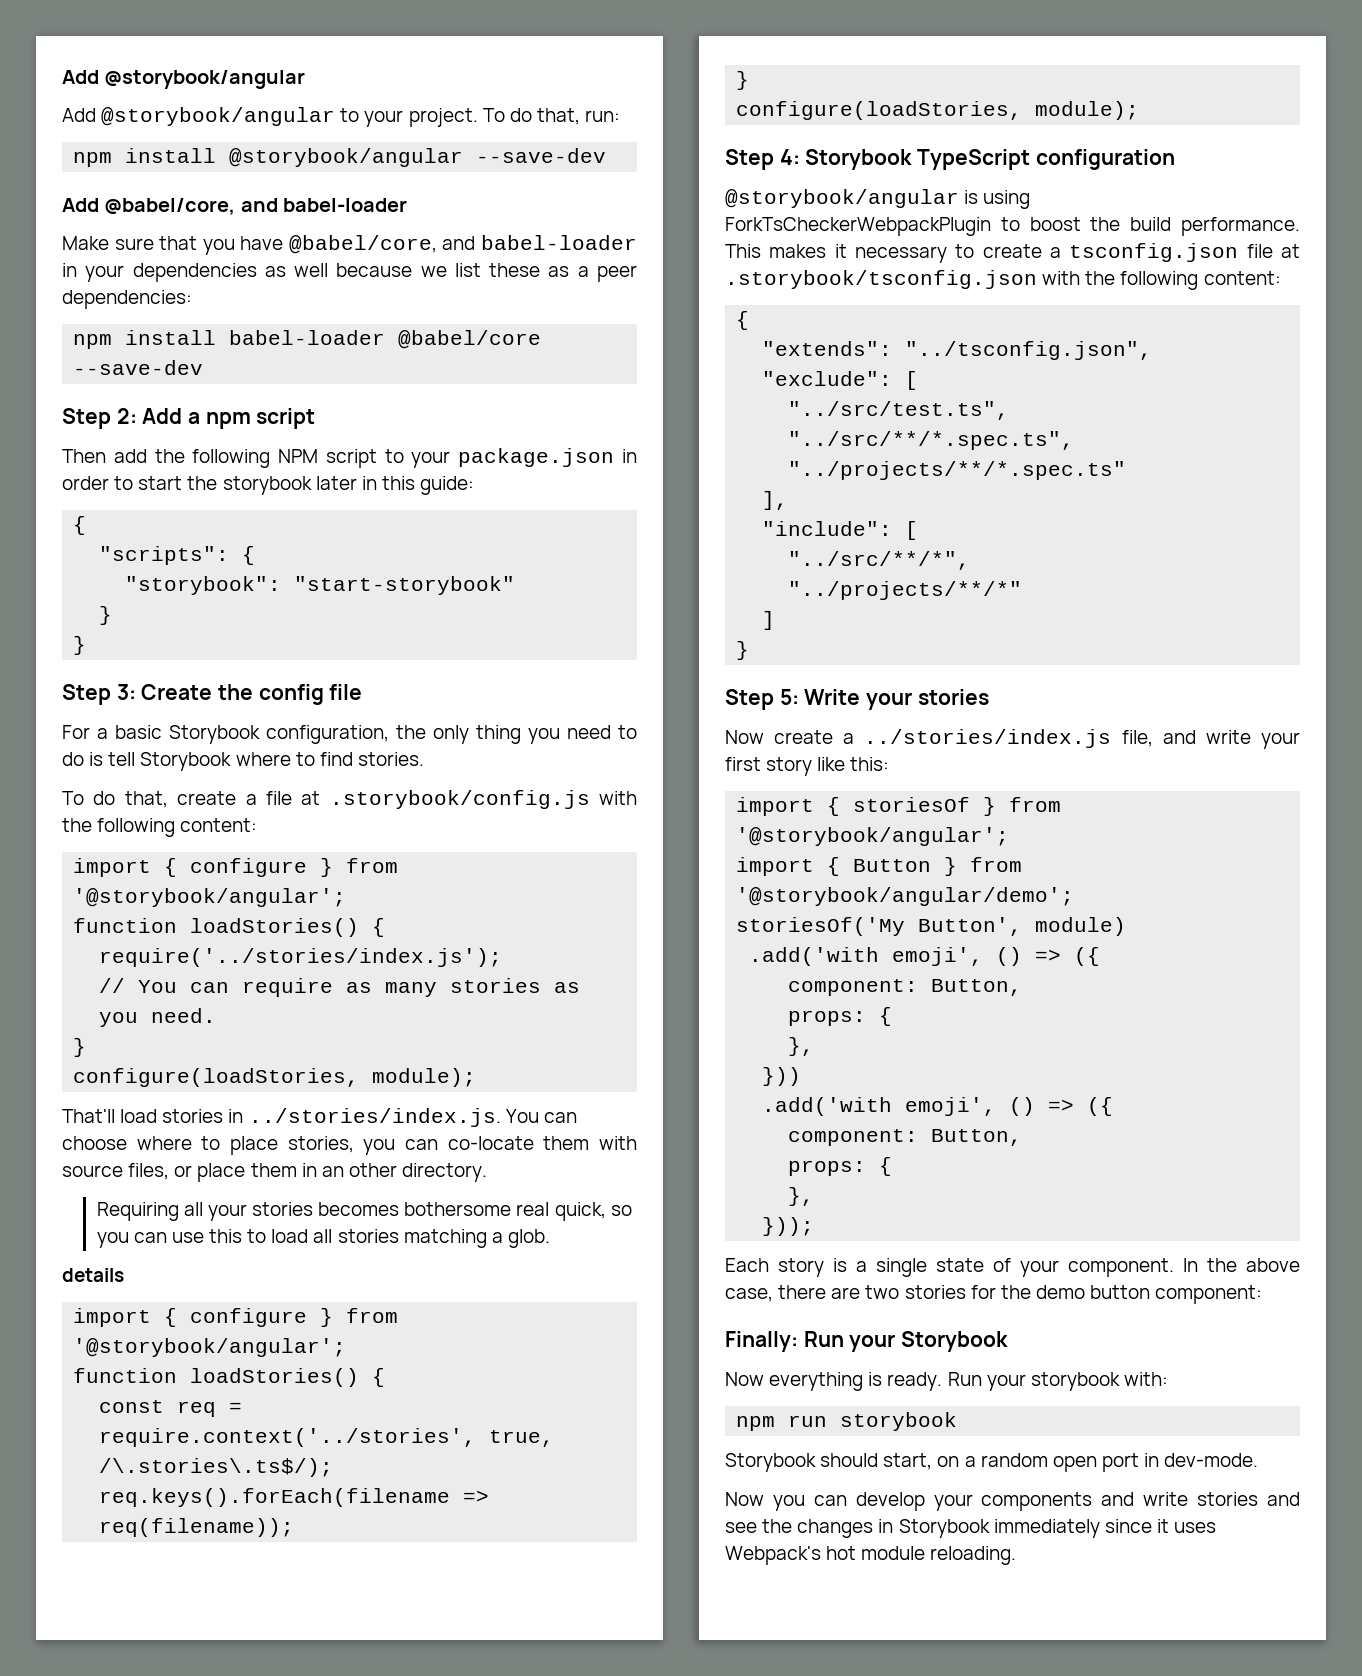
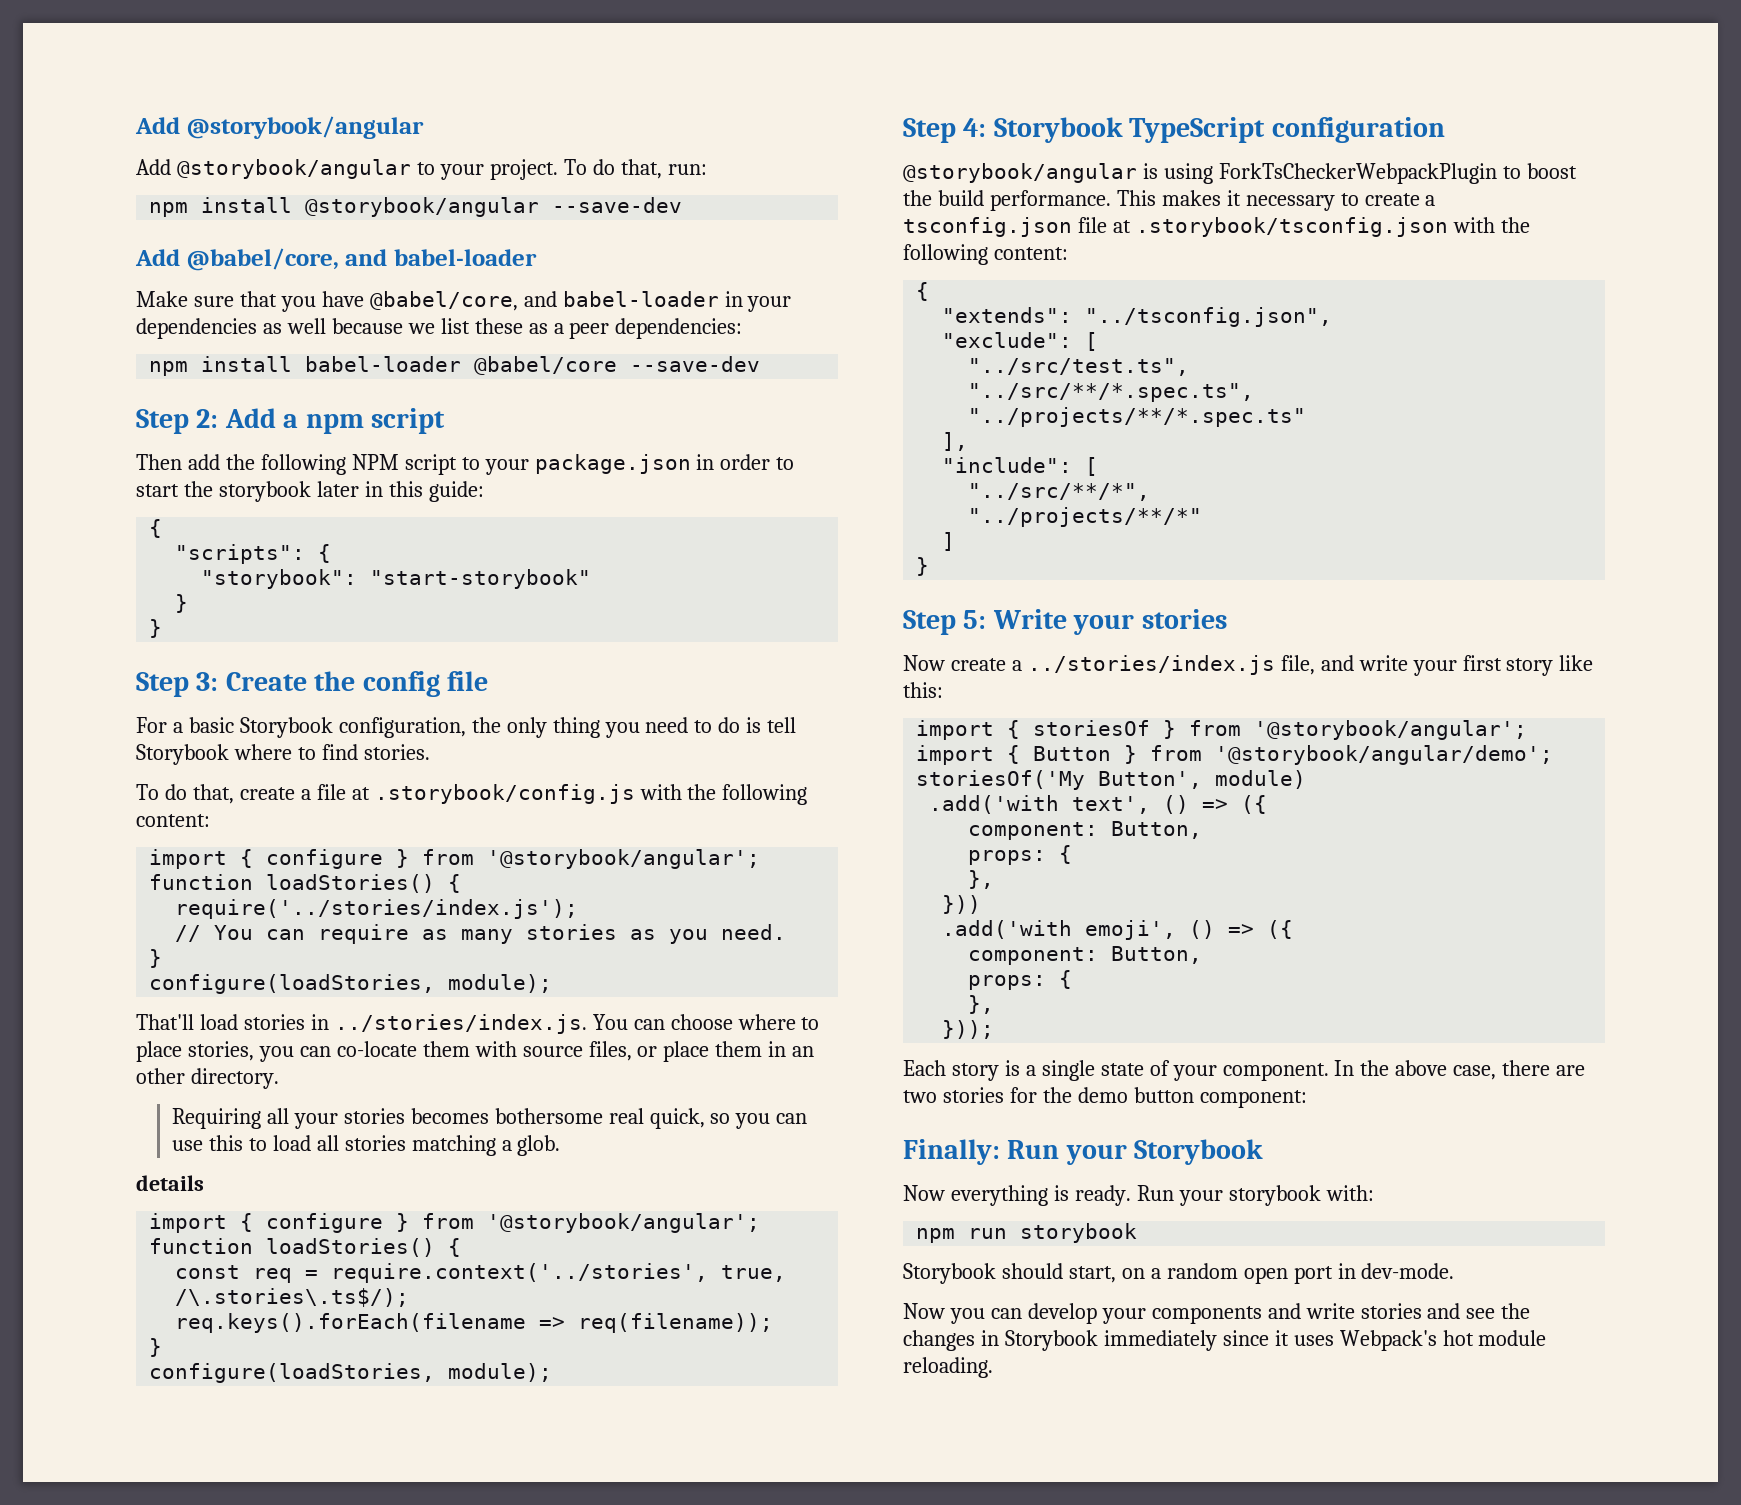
  storiesOf('My Button', module)
- .add('with emoji', () => ({
+ .add('with text', () => ({

